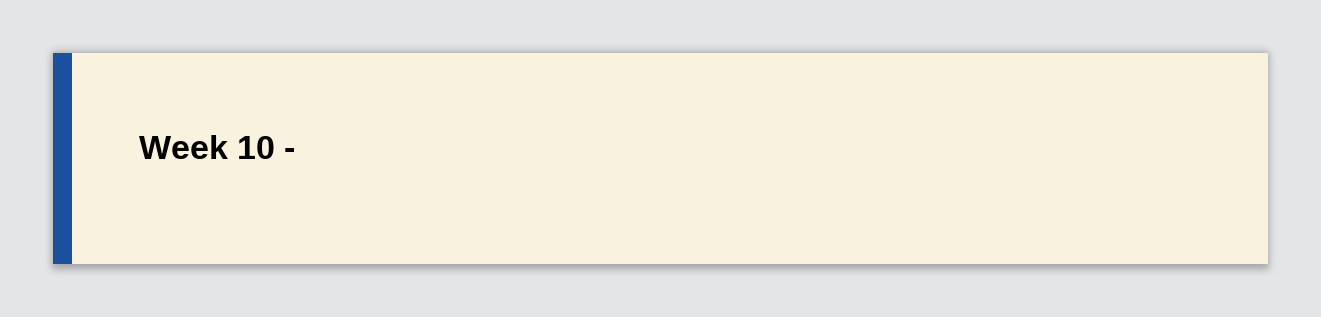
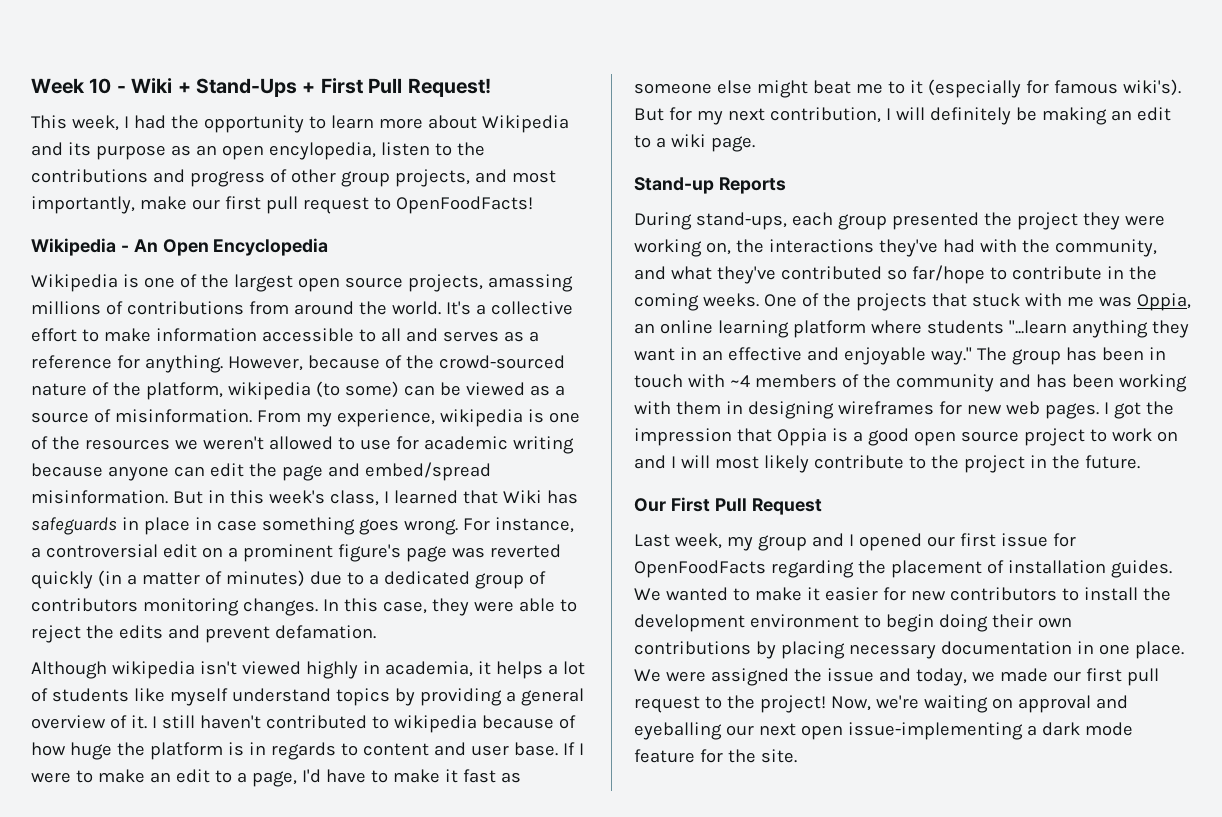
- Week 10 -
+ Week 10 - Wiki + Stand-Ups + First Pull Request!
+ This week, I had the opportunity to learn more about Wikipedia and its purpose as an open encylopedia, listen to the contributions and progress of other group projects, and most importantly, make our first pull request to OpenFoodFacts!
+ Wikipedia - An Open Encyclopedia
+ Wikipedia is one of the largest open source projects, amassing millions of contributions from around the world. It's a collective effort to make information accessible to all and serves as a reference for anything. However, because of the crowd-sourced nature of the platform, wikipedia (to some) can be viewed as a source of misinformation. From my experience, wikipedia is one of the resources we weren't allowed to use for academic writing because anyone can edit the page and embed/spread misinformation. But in this week's class, I learned that Wiki has safeguards in place in case something goes wrong. For instance, a controversial edit on a prominent figure's page was reverted quickly (in a matter of minutes) due to a dedicated group of contributors monitoring changes. In this case, they were able to reject the edits and prevent defamation.
+ Although wikipedia isn't viewed highly in academia, it helps a lot of students like myself understand topics by providing a general overview of it. I still haven't contributed to wikipedia because of how huge the platform is in regards to content and user base. If I were to make an edit to a page, I'd have to make it fast as someone else might beat me to it (especially for famous wiki's). But for my next contribution, I will definitely be making an edit to a wiki page.
+ Stand-up Reports
+ During stand-ups, each group presented the project they were working on, the interactions they've had with the community, and what they've contributed so far/hope to contribute in the coming weeks. One of the projects that stuck with me was Oppia, an online learning platform where students "...learn anything they want in an effective and enjoyable way." The group has been in touch with ~4 members of the community and has been working with them in designing wireframes for new web pages. I got the impression that Oppia is a good open source project to work on and I will most likely contribute to the project in the future.
+ Our First Pull Request
+ Last week, my group and I opened our first issue for OpenFoodFacts regarding the placement of installation guides. We wanted to make it easier for new contributors to install the development environment to begin doing their own contributions by placing necessary documentation in one place. We were assigned the issue and today, we made our first pull request to the project! Now, we're waiting on approval and eyeballing our next open issue-implementing a dark mode feature for the site.

